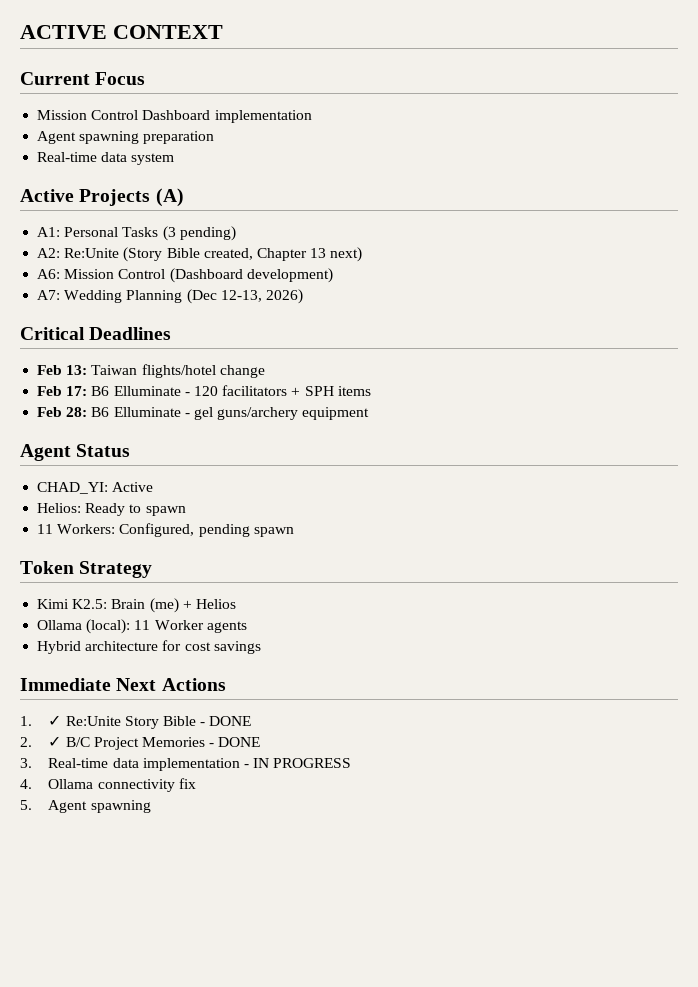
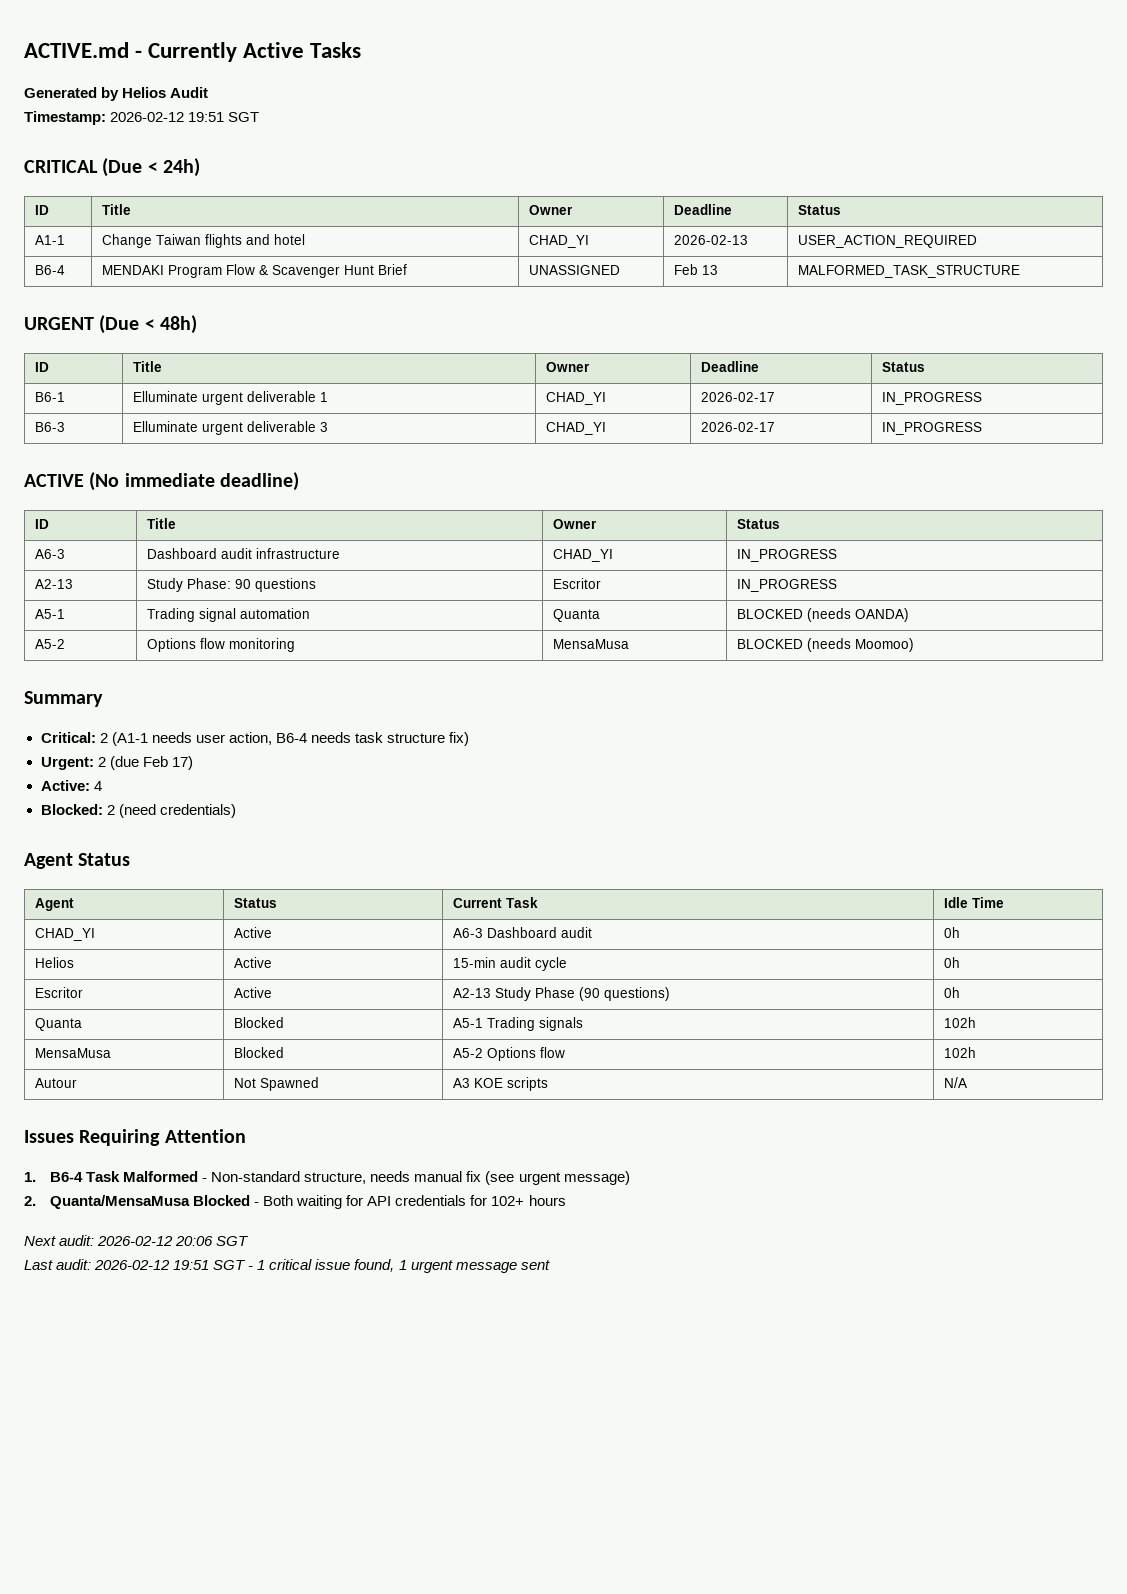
- ACTIVE CONTEXT
- Current Focus
- Mission Control Dashboard implementation
- Agent spawning preparation
- Real-time data system
- Active Projects (A)
- A1: Personal Tasks (3 pending)
- A2: Re:Unite (Story Bible created, Chapter 13 next)
- A6: Mission Control (Dashboard development)
- A7: Wedding Planning (Dec 12-13, 2026)
- Critical Deadlines
- Feb 13: Taiwan flights/hotel change
- Feb 17: B6 Elluminate - 120 facilitators + SPH items
- Feb 28: B6 Elluminate - gel guns/archery equipment
+ ACTIVE.md - Currently Active Tasks
+ Generated by Helios Audit
+ Timestamp: 2026-02-12 19:51 SGT
+ CRITICAL (Due < 24h)
+ ID | Title | Owner | Deadline | Status
+ A1-1 | Change Taiwan flights and hotel | CHAD_YI | 2026-02-13 | USER_ACTION_REQUIRED
+ B6-4 | MENDAKI Program Flow & Scavenger Hunt Brief | UNASSIGNED | Feb 13 | MALFORMED_TASK_STRUCTURE
+ URGENT (Due < 48h)
+ ID | Title | Owner | Deadline | Status
+ B6-1 | Elluminate urgent deliverable 1 | CHAD_YI | 2026-02-17 | IN_PROGRESS
+ B6-3 | Elluminate urgent deliverable 3 | CHAD_YI | 2026-02-17 | IN_PROGRESS
+ ACTIVE (No immediate deadline)
+ ID | Title | Owner | Status
+ A6-3 | Dashboard audit infrastructure | CHAD_YI | IN_PROGRESS
+ A2-13 | Study Phase: 90 questions | Escritor | IN_PROGRESS
+ A5-1 | Trading signal automation | Quanta | BLOCKED (needs OANDA)
+ A5-2 | Options flow monitoring | MensaMusa | BLOCKED (needs Moomoo)
+ Summary
+ Critical: 2 (A1-1 needs user action, B6-4 needs task structure fix)
+ Urgent: 2 (due Feb 17)
+ Active: 4
+ Blocked: 2 (need credentials)
  Agent Status
- CHAD_YI: Active
- Helios: Ready to spawn
- 11 Workers: Configured, pending spawn
- Token Strategy
- Kimi K2.5: Brain (me) + Helios
- Ollama (local): 11 Worker agents
- Hybrid architecture for cost savings
- Immediate Next Actions
- 1. ✓ Re:Unite Story Bible - DONE
- 2. ✓ B/C Project Memories - DONE
- 3. Real-time data implementation - IN PROGRESS
- 4. Ollama connectivity fix
- 5. Agent spawning
+ Agent | Status | Current Task | Idle Time
+ CHAD_YI | Active | A6-3 Dashboard audit | 0h
+ Helios | Active | 15-min audit cycle | 0h
+ Escritor | Active | A2-13 Study Phase (90 questions) | 0h
+ Quanta | Blocked | A5-1 Trading signals | 102h
+ MensaMusa | Blocked | A5-2 Options flow | 102h
+ Autour | Not Spawned | A3 KOE scripts | N/A
+ Issues Requiring Attention
+ 1. B6-4 Task Malformed - Non-standard structure, needs manual fix (see urgent message)
+ 2. Quanta/MensaMusa Blocked - Both waiting for API credentials for 102+ hours
+ Next audit: 2026-02-12 20:06 SGT
+ Last audit: 2026-02-12 19:51 SGT - 1 critical issue found, 1 urgent message sent

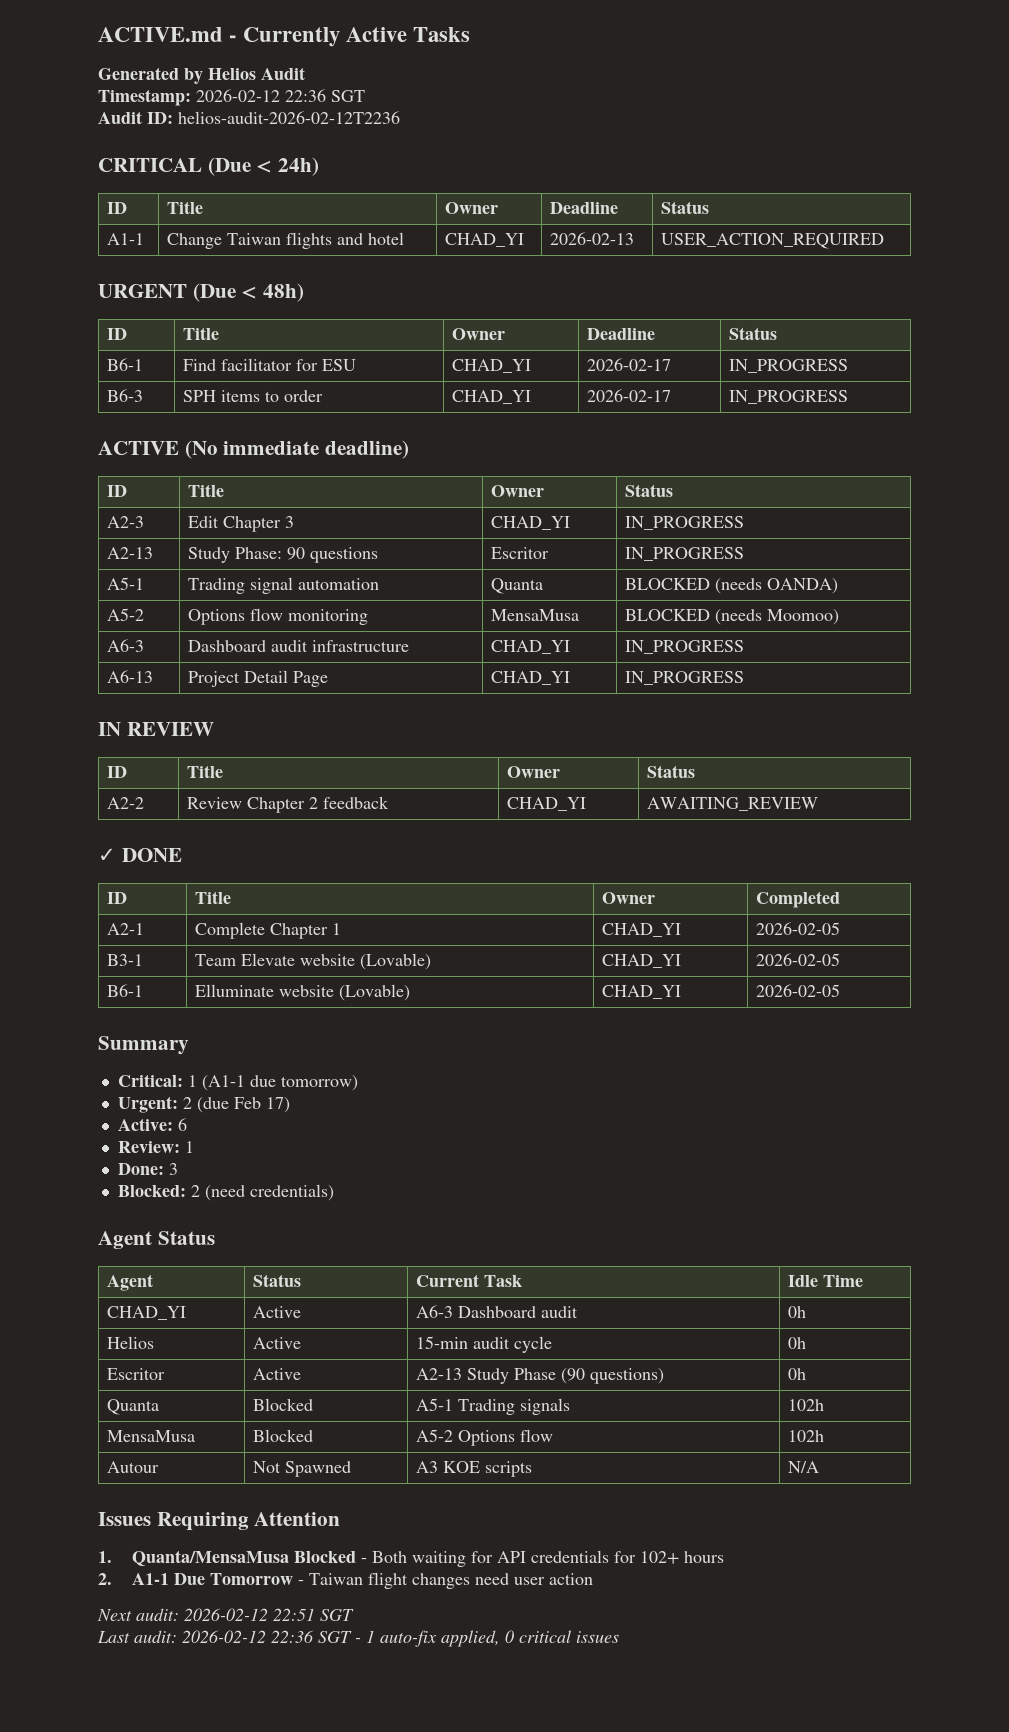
- Timestamp: 2026-02-12 19:51 SGT
+ Timestamp: 2026-02-12 22:36 SGT
+ Audit ID: helios-audit-2026-02-12T2236
- B6-4 | MENDAKI Program Flow & Scavenger Hunt Brief | UNASSIGNED | Feb 13 | MALFORMED_TASK_STRUCTURE
- B6-1 | Elluminate urgent deliverable 1 | CHAD_YI | 2026-02-17 | IN_PROGRESS
+ B6-1 | Find facilitator for ESU | CHAD_YI | 2026-02-17 | IN_PROGRESS
- B6-3 | Elluminate urgent deliverable 3 | CHAD_YI | 2026-02-17 | IN_PROGRESS
+ B6-3 | SPH items to order | CHAD_YI | 2026-02-17 | IN_PROGRESS
- A6-3 | Dashboard audit infrastructure | CHAD_YI | IN_PROGRESS
+ A2-3 | Edit Chapter 3 | CHAD_YI | IN_PROGRESS
+ A6-3 | Dashboard audit infrastructure | CHAD_YI | IN_PROGRESS
+ A6-13 | Project Detail Page | CHAD_YI | IN_PROGRESS
+ IN REVIEW
+ ID | Title | Owner | Status
+ A2-2 | Review Chapter 2 feedback | CHAD_YI | AWAITING_REVIEW
+ ✓ DONE
+ ID | Title | Owner | Completed
+ A2-1 | Complete Chapter 1 | CHAD_YI | 2026-02-05
+ B3-1 | Team Elevate website (Lovable) | CHAD_YI | 2026-02-05
+ B6-1 | Elluminate website (Lovable) | CHAD_YI | 2026-02-05
  Summary
- Critical: 2 (A1-1 needs user action, B6-4 needs task structure fix)
+ Critical: 1 (A1-1 due tomorrow)
- Active: 4
+ Active: 6
+ Review: 1
+ Done: 3
- 1. B6-4 Task Malformed - Non-standard structure, needs manual fix (see urgent message)
- 2. Quanta/MensaMusa Blocked - Both waiting for API credentials for 102+ hours
+ 1. Quanta/MensaMusa Blocked - Both waiting for API credentials for 102+ hours
+ 2. A1-1 Due Tomorrow - Taiwan flight changes need user action
- Next audit: 2026-02-12 20:06 SGT
+ Next audit: 2026-02-12 22:51 SGT
- Last audit: 2026-02-12 19:51 SGT - 1 critical issue found, 1 urgent message sent
+ Last audit: 2026-02-12 22:36 SGT - 1 auto-fix applied, 0 critical issues

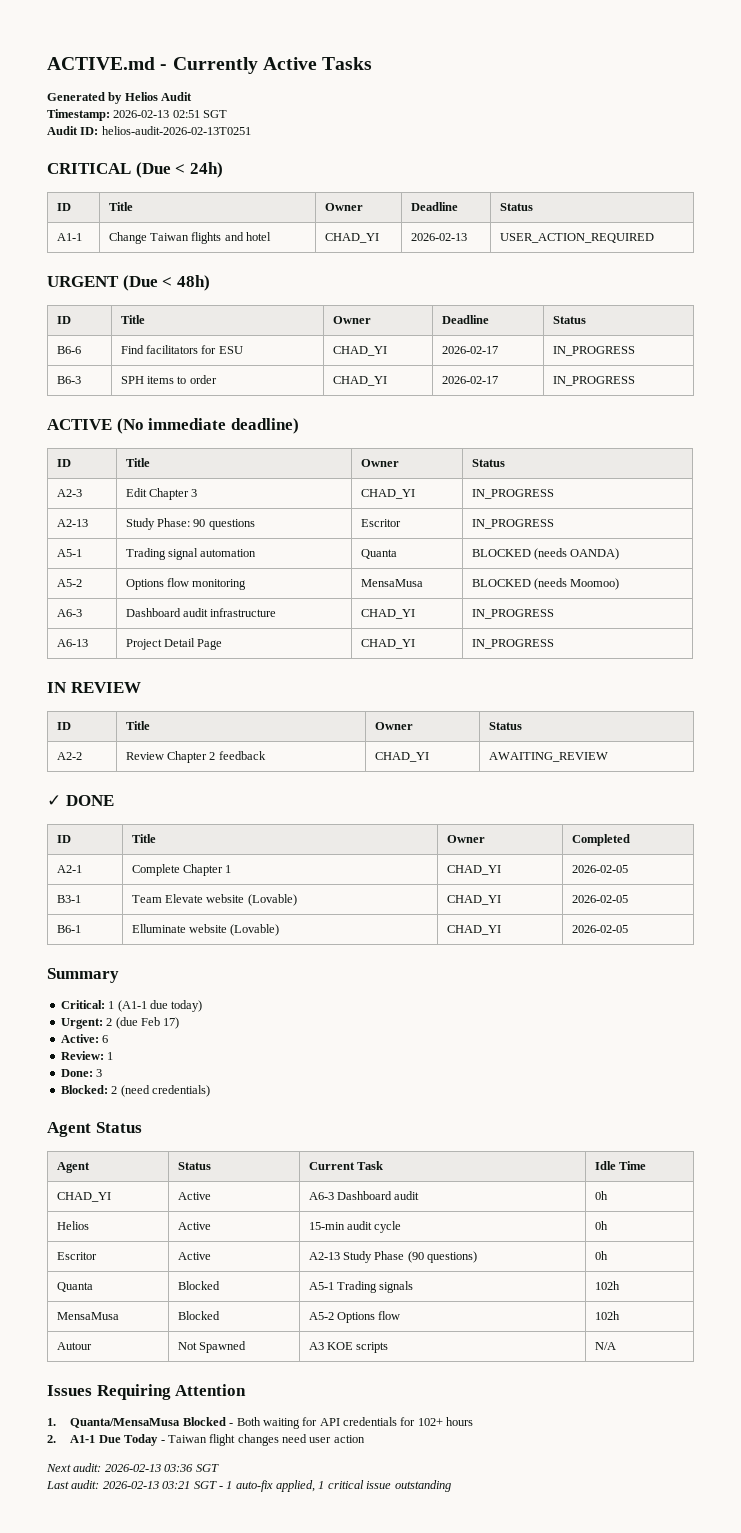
- Timestamp: 2026-02-12 22:36 SGT
+ Timestamp: 2026-02-13 02:51 SGT
- Audit ID: helios-audit-2026-02-12T2236
+ Audit ID: helios-audit-2026-02-13T0251
- B6-1 | Find facilitator for ESU | CHAD_YI | 2026-02-17 | IN_PROGRESS
+ B6-6 | Find facilitators for ESU | CHAD_YI | 2026-02-17 | IN_PROGRESS
- Critical: 1 (A1-1 due tomorrow)
+ Critical: 1 (A1-1 due today)
- 2. A1-1 Due Tomorrow - Taiwan flight changes need user action
+ 2. A1-1 Due Today - Taiwan flight changes need user action
- Next audit: 2026-02-12 22:51 SGT
+ Next audit: 2026-02-13 03:36 SGT
- Last audit: 2026-02-12 22:36 SGT - 1 auto-fix applied, 0 critical issues
+ Last audit: 2026-02-13 03:21 SGT - 1 auto-fix applied, 1 critical issue outstanding

